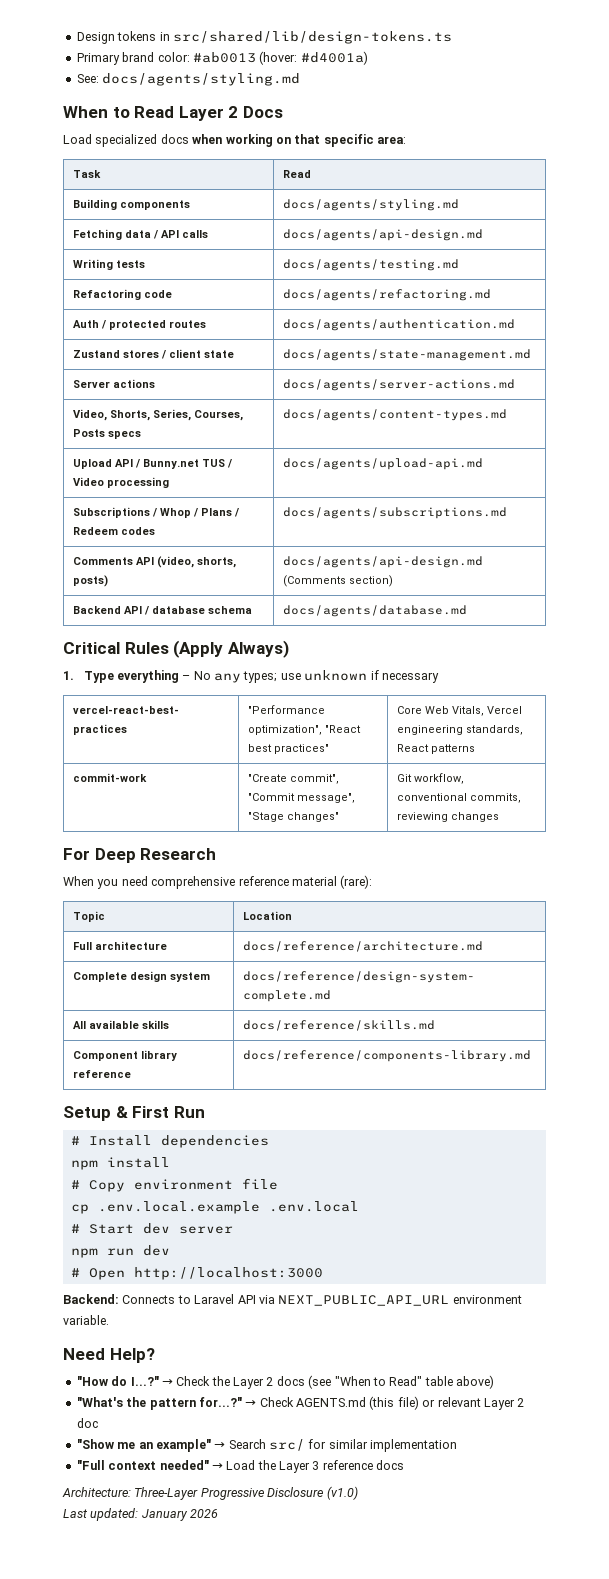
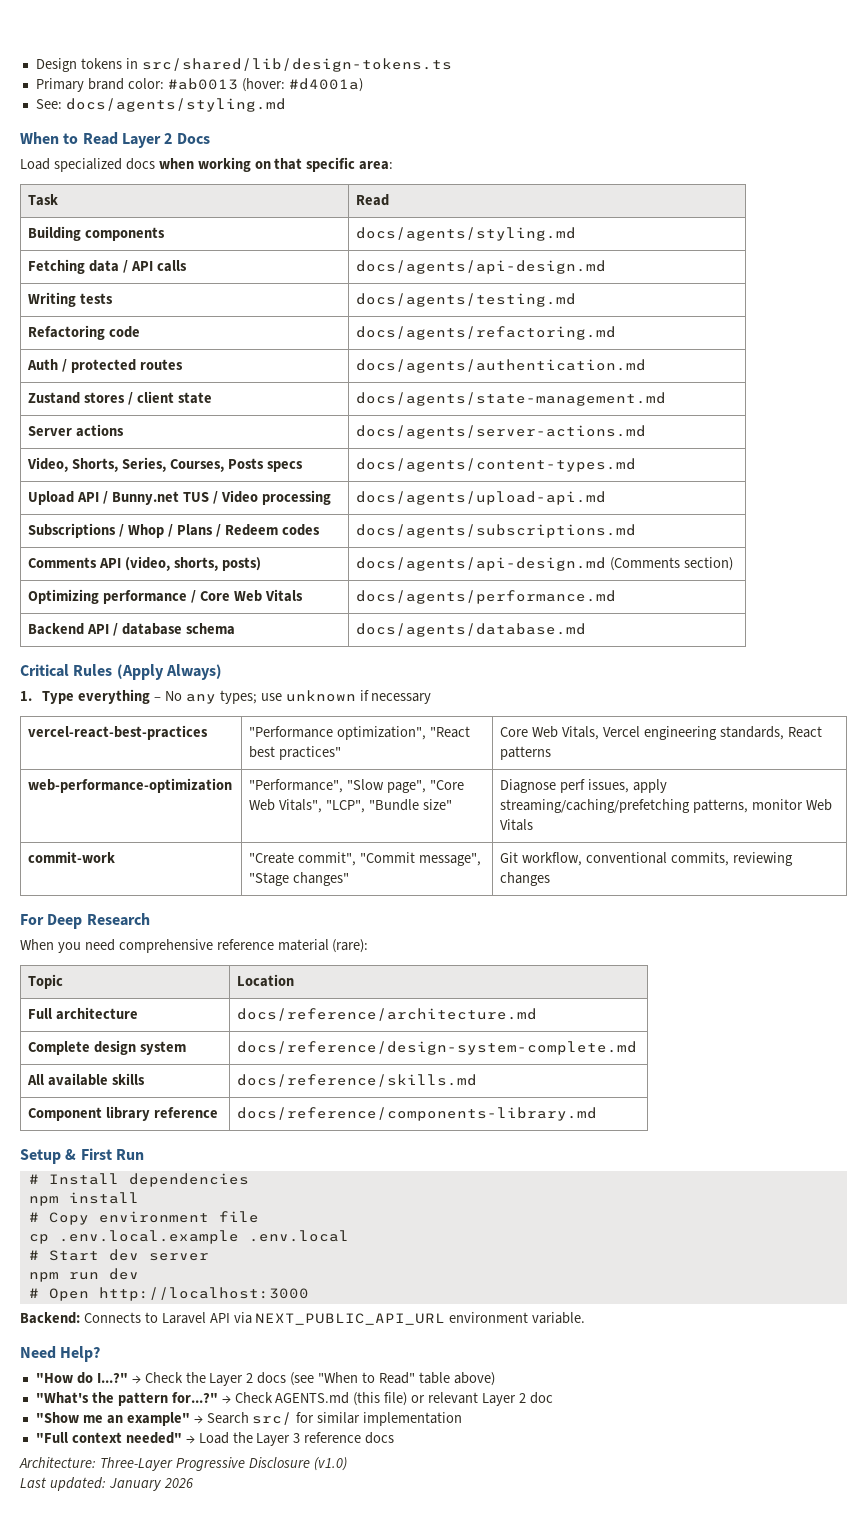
+ Optimizing performance / Core Web Vitals | docs/agents/performance.md
+ web-performance-optimization | "Performance", "Slow page", "Core Web Vitals", "LCP", "Bundle size" | Diagnose perf issues, apply streaming/caching/prefetching patterns, monitor Web Vitals

